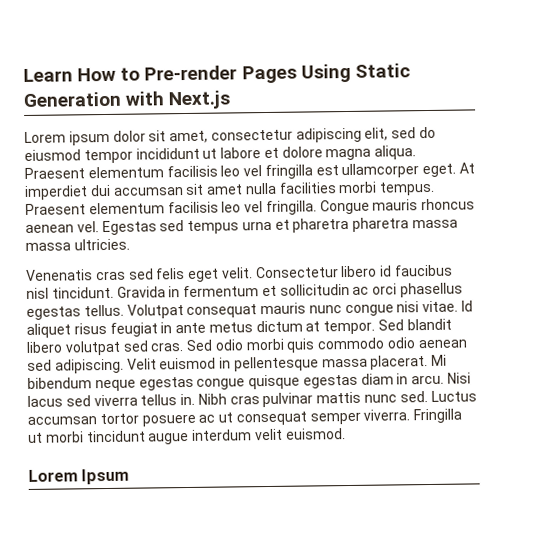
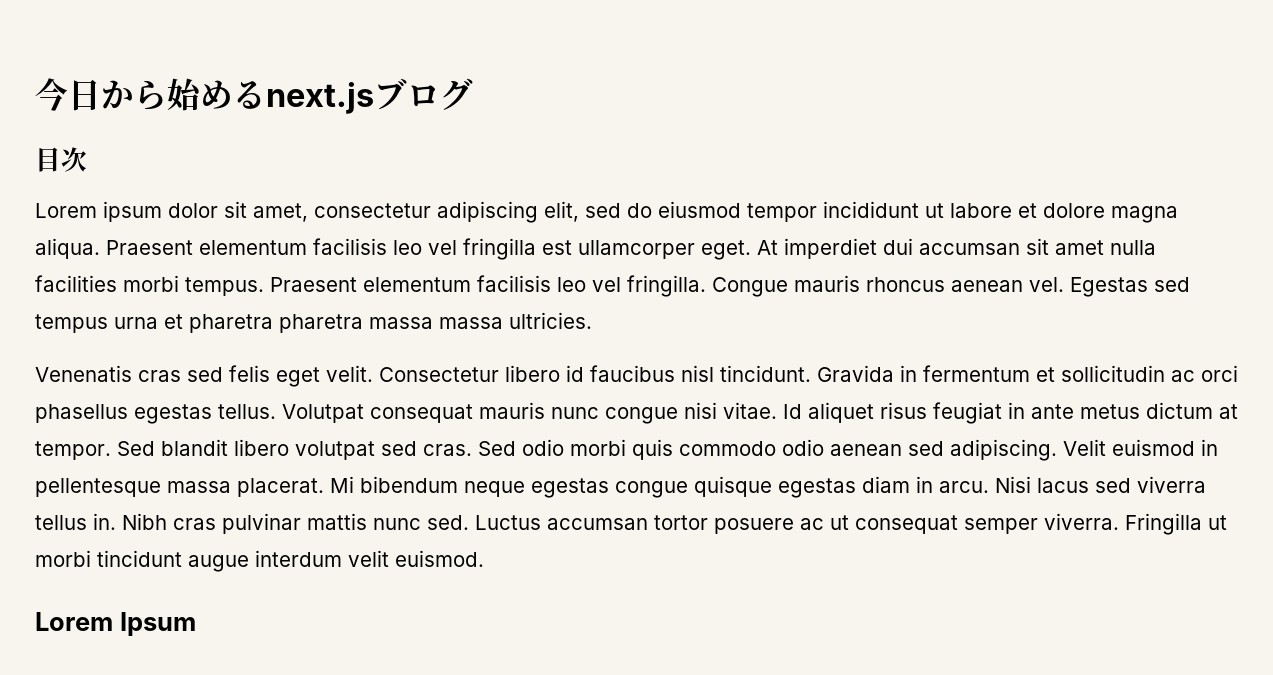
- Learn How to Pre-render Pages Using Static Generation with Next.js
+ 今日から始めるnext.jsブログ
+ 目次

